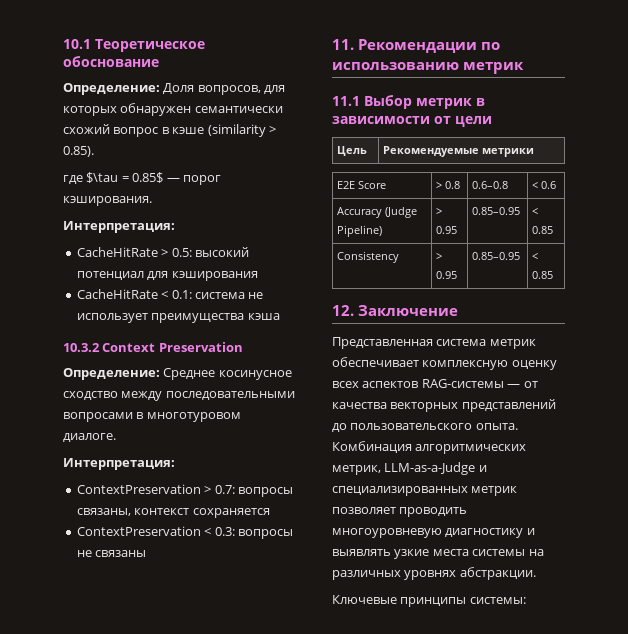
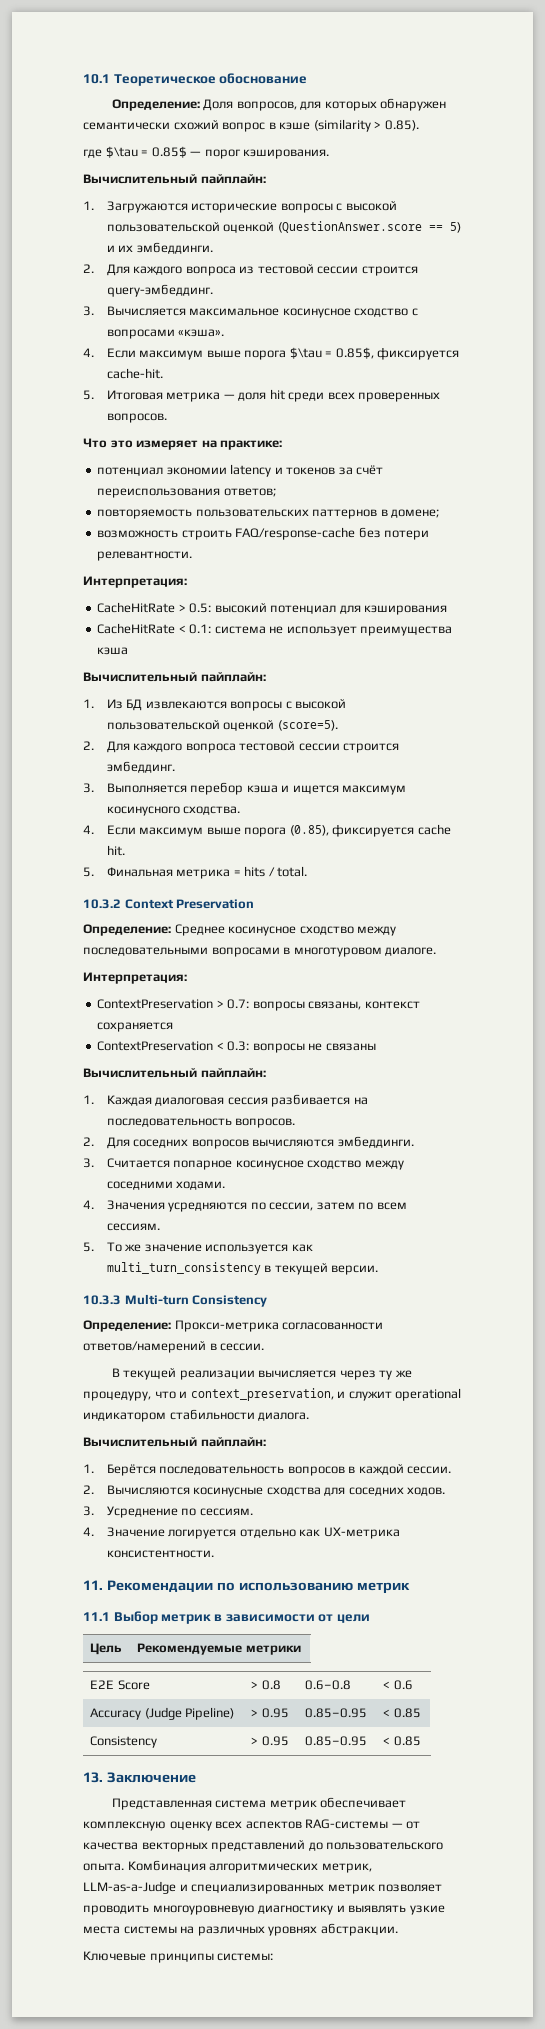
  где $\tau = 0.85$ — порог кэширования.
+ Вычислительный пайплайн:
+ 1. Загружаются исторические вопросы с высокой пользовательской оценкой (QuestionAnswer.score == 5) и их эмбеддинги.
+ 2. Для каждого вопроса из тестовой сессии строится query-эмбеддинг.
+ 3. Вычисляется максимальное косинусное сходство с вопросами «кэша».
+ 4. Если максимум выше порога $\tau = 0.85$, фиксируется cache-hit.
+ 5. Итоговая метрика — доля hit среди всех проверенных вопросов.
+ Что это измеряет на практике:
+ потенциал экономии latency и токенов за счёт переиспользования ответов;
+ повторяемость пользовательских паттернов в домене;
+ возможность строить FAQ/response-cache без потери релевантности.
  CacheHitRate < 0.1: система не использует преимущества кэша
+ Вычислительный пайплайн:
+ 1. Из БД извлекаются вопросы с высокой пользовательской оценкой (score=5).
+ 2. Для каждого вопроса тестовой сессии строится эмбеддинг.
+ 3. Выполняется перебор кэша и ищется максимум косинусного сходства.
+ 4. Если максимум выше порога (0.85), фиксируется cache hit.
+ 5. Финальная метрика = hits / total.
  ContextPreservation < 0.3: вопросы не связаны
+ Вычислительный пайплайн:
+ 1. Каждая диалоговая сессия разбивается на последовательность вопросов.
+ 2. Для соседних вопросов вычисляются эмбеддинги.
+ 3. Считается попарное косинусное сходство между соседними ходами.
+ 4. Значения усредняются по сессии, затем по всем сессиям.
+ 5. То же значение используется как multi_turn_consistency в текущей версии.
+ 10.3.3 Multi-turn Consistency
+ Определение: Прокси-метрика согласованности ответов/намерений в сессии.
+ В текущей реализации вычисляется через ту же процедуру, что и context_preservation, и служит operational индикатором стабильности диалога.
+ Вычислительный пайплайн:
+ 1. Берётся последовательность вопросов в каждой сессии.
+ 2. Вычисляются косинусные сходства для соседних ходов.
+ 3. Усреднение по сессиям.
+ 4. Значение логируется отдельно как UX-метрика консистентности.
- 12. Заключение
+ 13. Заключение

